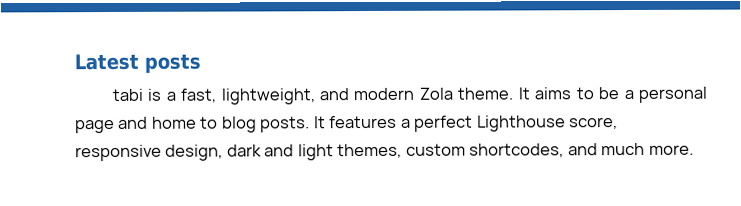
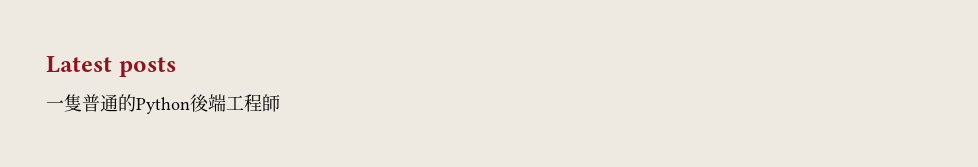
- tabi is a fast, lightweight, and modern Zola theme. It aims to be a personal page and home to blog posts. It features a perfect Lighthouse score, responsive design, dark and light themes, custom shortcodes, and much more.
+ 一隻普通的Python後端工程師

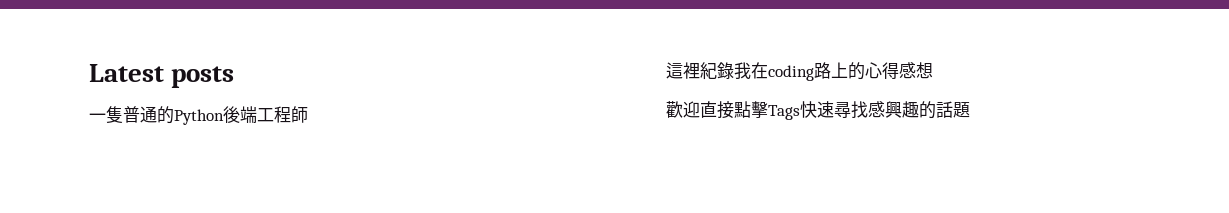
+ 這裡紀錄我在coding路上的心得感想
+ 歡迎直接點擊Tags快速尋找感興趣的話題

